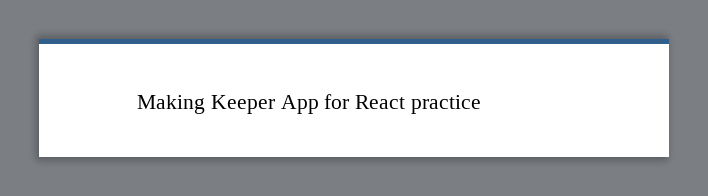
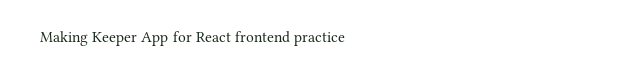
- Making Keeper App for React practice
+ Making Keeper App for React frontend practice

